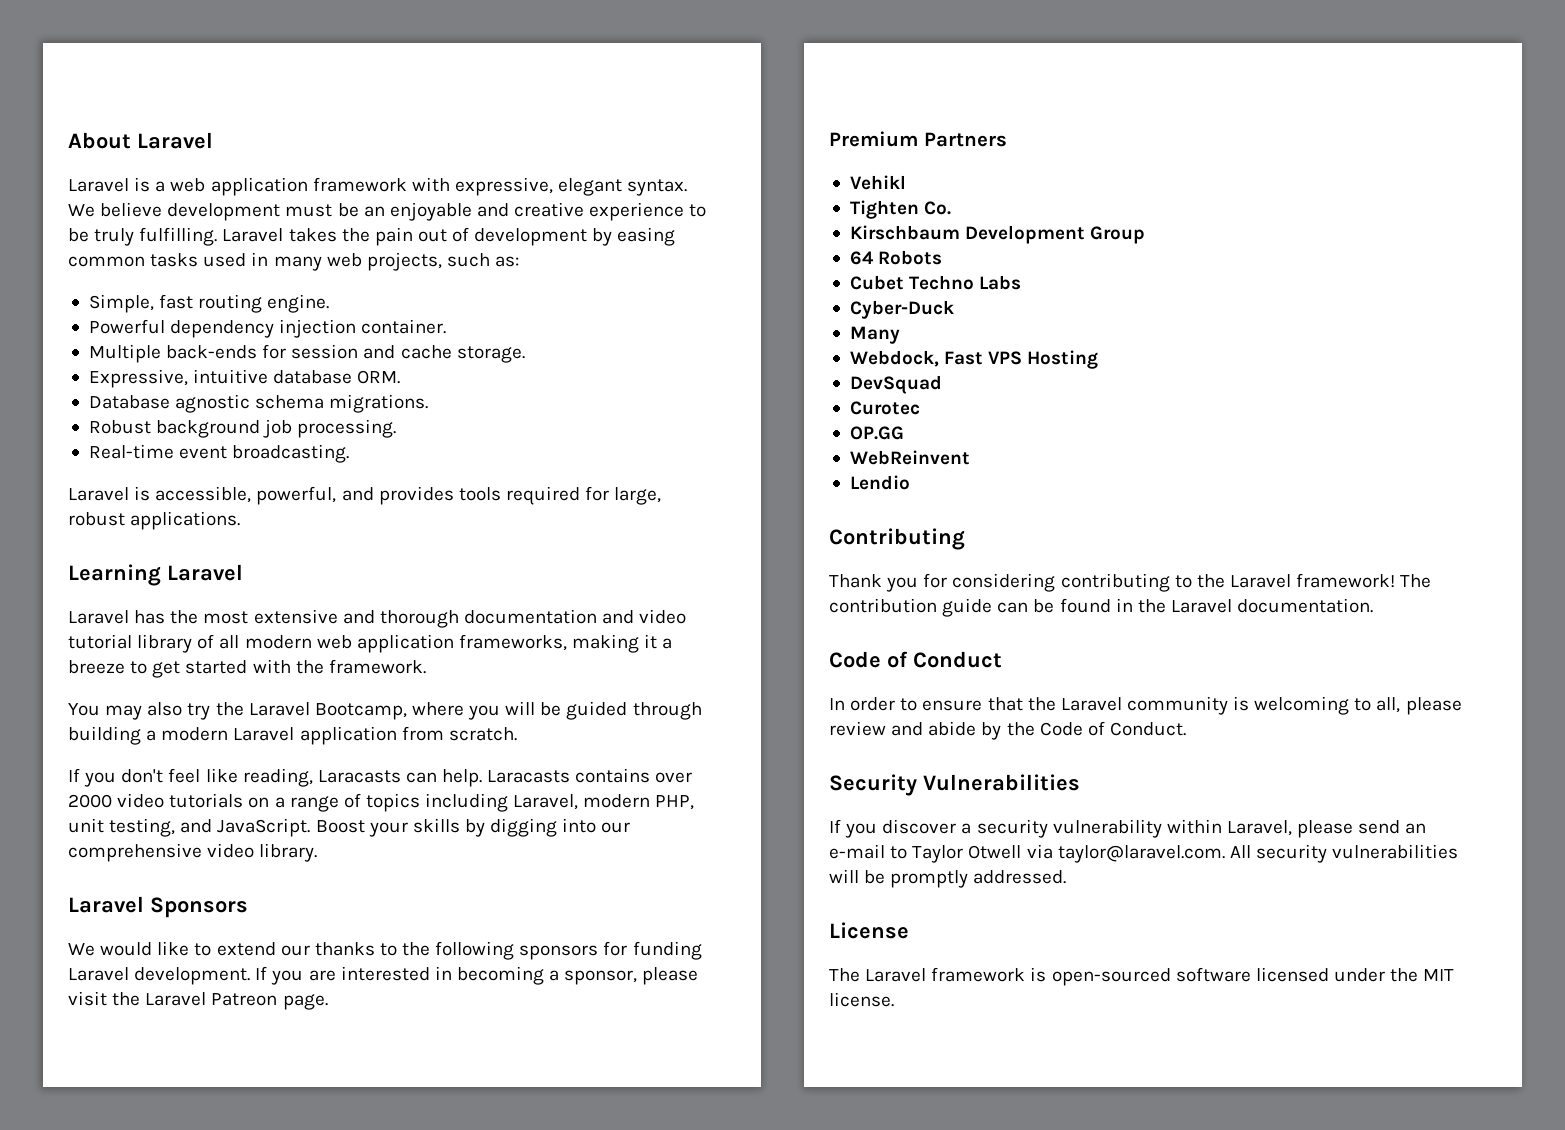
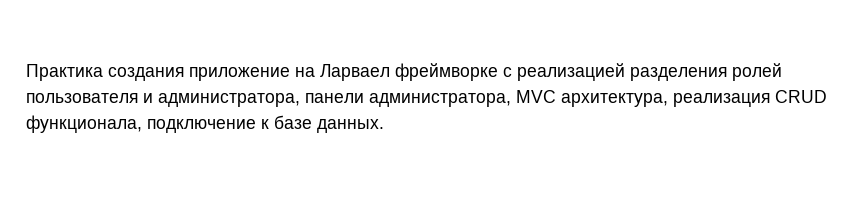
- About Laravel
- Laravel is a web application framework with expressive, elegant syntax. We believe development must be an enjoyable and creative experience to be truly fulfilling. Laravel takes the pain out of development by easing common tasks used in many web projects, such as:
- Simple, fast routing engine.
- Powerful dependency injection container.
- Multiple back-ends for session and cache storage.
- Expressive, intuitive database ORM.
- Database agnostic schema migrations.
- Robust background job processing.
- Real-time event broadcasting.
- Laravel is accessible, powerful, and provides tools required for large, robust applications.
- Learning Laravel
- Laravel has the most extensive and thorough documentation and video tutorial library of all modern web application frameworks, making it a breeze to get started with the framework.
- You may also try the Laravel Bootcamp, where you will be guided through building a modern Laravel application from scratch.
- If you don't feel like reading, Laracasts can help. Laracasts contains over 2000 video tutorials on a range of topics including Laravel, modern PHP, unit testing, and JavaScript. Boost your skills by digging into our comprehensive video library.
- Laravel Sponsors
- We would like to extend our thanks to the following sponsors for funding Laravel development. If you are interested in becoming a sponsor, please visit the Laravel Patreon page.
- Premium Partners
- Vehikl
- Tighten Co.
- Kirschbaum Development Group
- 64 Robots
- Cubet Techno Labs
- Cyber-Duck
- Many
- Webdock, Fast VPS Hosting
- DevSquad
- Curotec
- OP.GG
- WebReinvent
- Lendio
- Contributing
- Thank you for considering contributing to the Laravel framework! The contribution guide can be found in the Laravel documentation.
- Code of Conduct
- In order to ensure that the Laravel community is welcoming to all, please review and abide by the Code of Conduct.
- Security Vulnerabilities
- If you discover a security vulnerability within Laravel, please send an e-mail to Taylor Otwell via taylor@laravel.com. All security vulnerabilities will be promptly addressed.
- License
- The Laravel framework is open-sourced software licensed under the MIT license.
+ Практика создания приложение на Ларваел фреймворке с реализацией разделения ролей пользователя и администратора, панели администратора, MVC архитектура, реализация CRUD функционала, подключение к базе данных.

